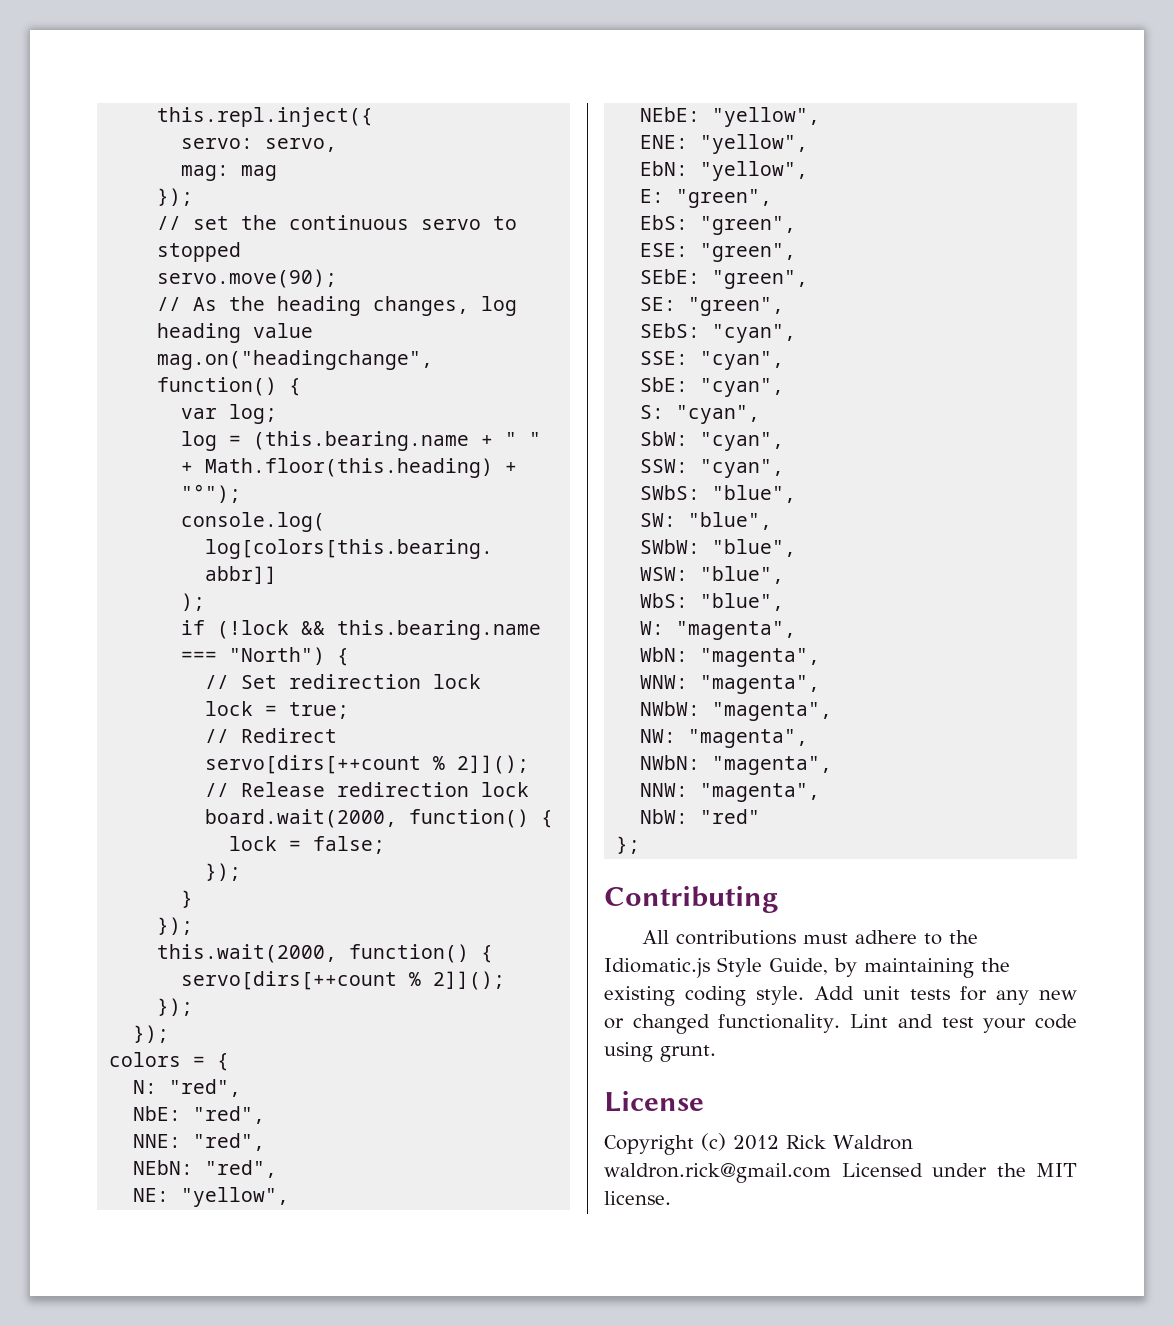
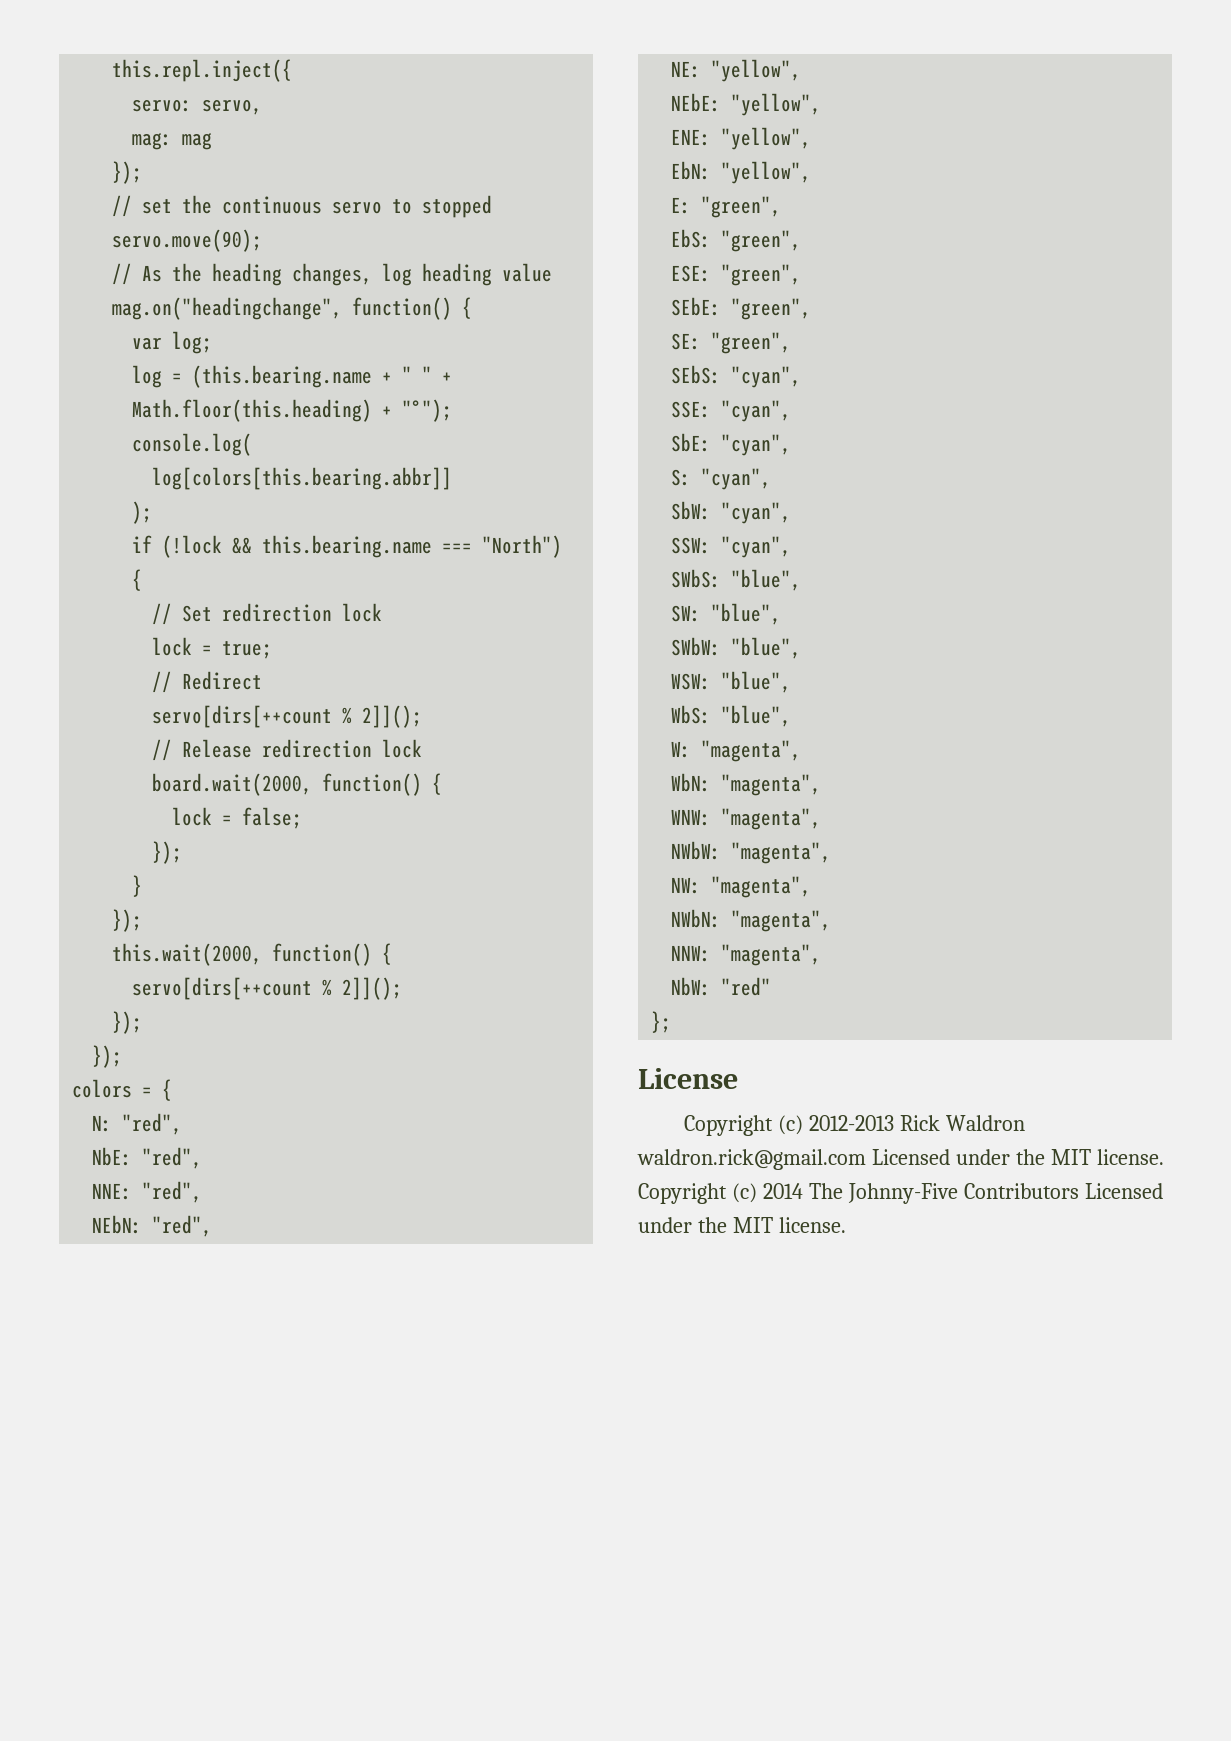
- Contributing
- All contributions must adhere to the Idiomatic.js Style Guide, by maintaining the existing coding style. Add unit tests for any new or changed functionality. Lint and test your code using grunt.
- Copyright (c) 2012 Rick Waldron waldron.rick@gmail.com Licensed under the MIT license.
+ Copyright (c) 2012-2013 Rick Waldron waldron.rick@gmail.com Licensed under the MIT license.
+ Copyright (c) 2014 The Johnny-Five Contributors Licensed under the MIT license.

